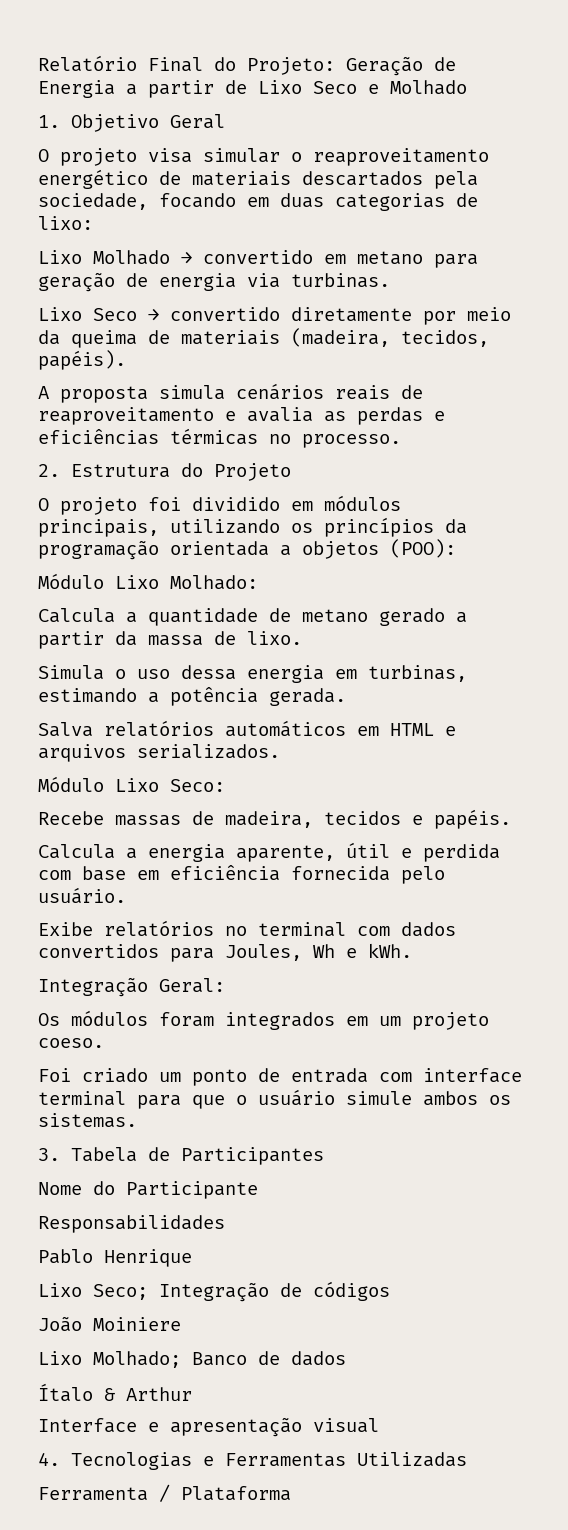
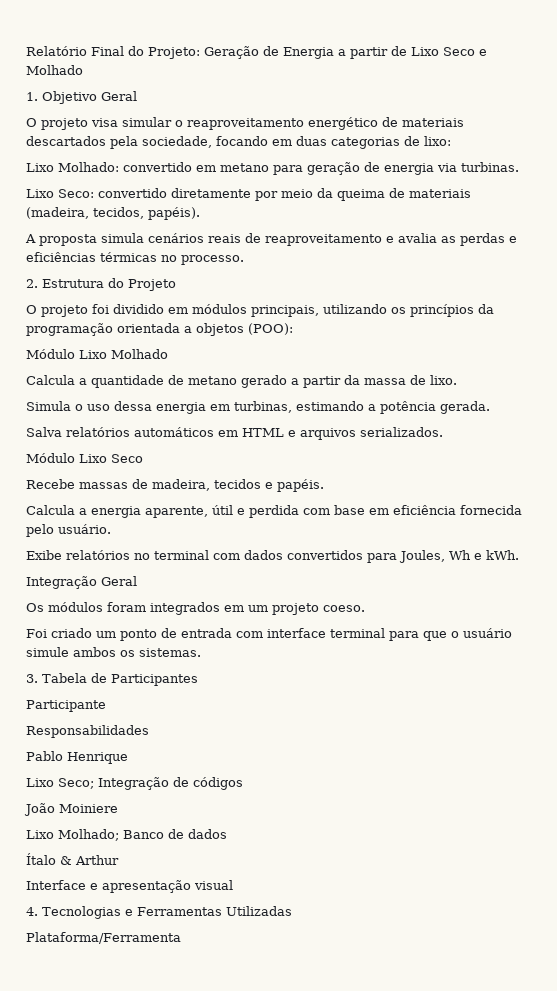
- Lixo Molhado → convertido em metano para geração de energia via turbinas.
+ Lixo Molhado: convertido em metano para geração de energia via turbinas.
- Lixo Seco → convertido diretamente por meio da queima de materiais (madeira, tecidos, papéis).
+ Lixo Seco: convertido diretamente por meio da queima de materiais (madeira, tecidos, papéis).
- Módulo Lixo Molhado:
+ Módulo Lixo Molhado
- Módulo Lixo Seco:
+ Módulo Lixo Seco
- Integração Geral:
+ Integração Geral
- Nome do Participante
+ Participante
- Ferramenta / Plataforma
+ Plataforma/Ferramenta

